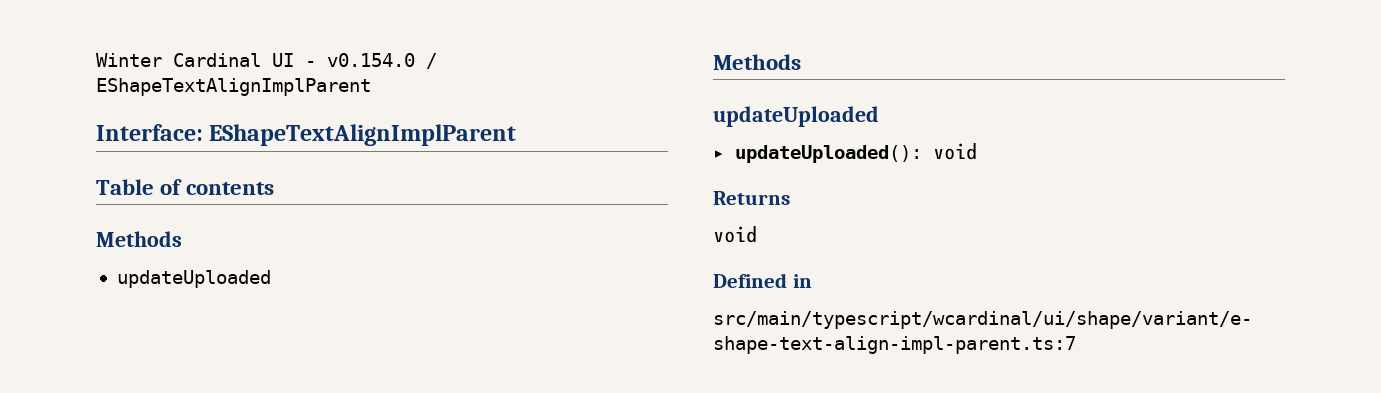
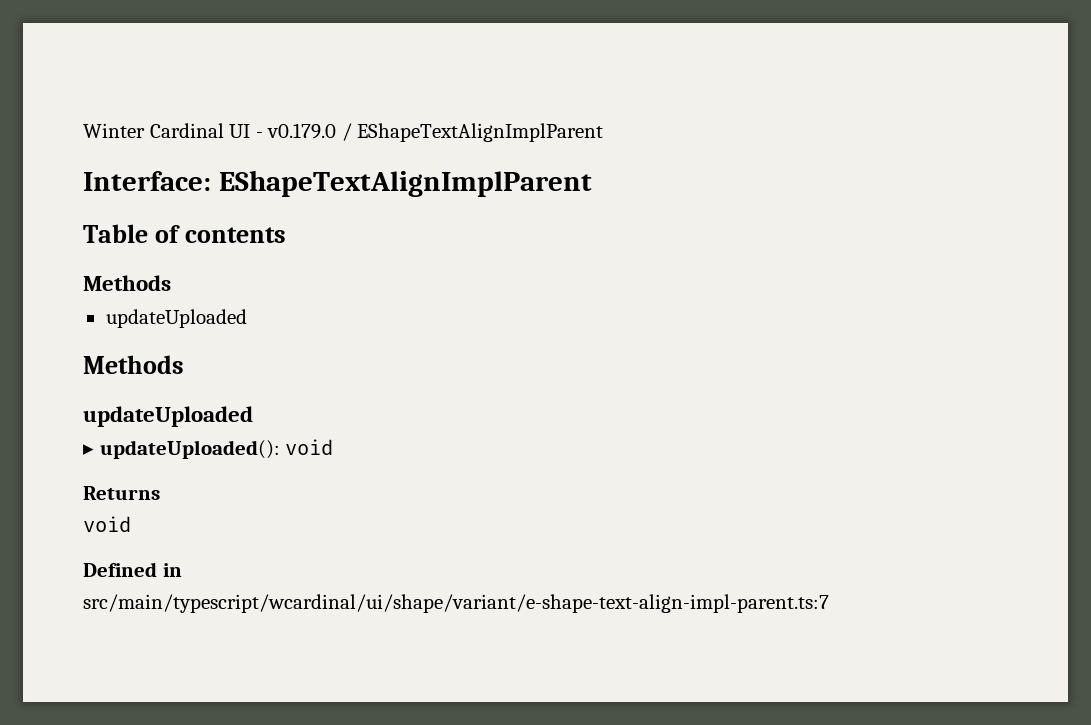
- Winter Cardinal UI - v0.154.0 / EShapeTextAlignImplParent
+ Winter Cardinal UI - v0.179.0 / EShapeTextAlignImplParent

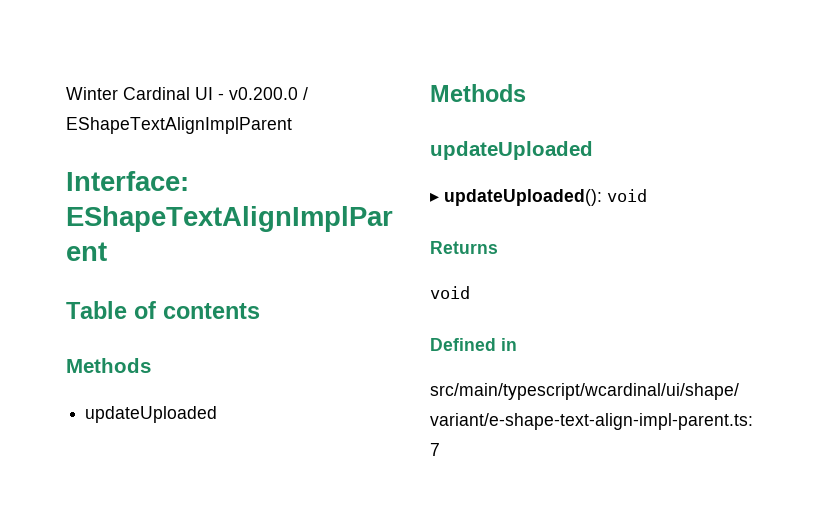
- Winter Cardinal UI - v0.179.0 / EShapeTextAlignImplParent
+ Winter Cardinal UI - v0.200.0 / EShapeTextAlignImplParent

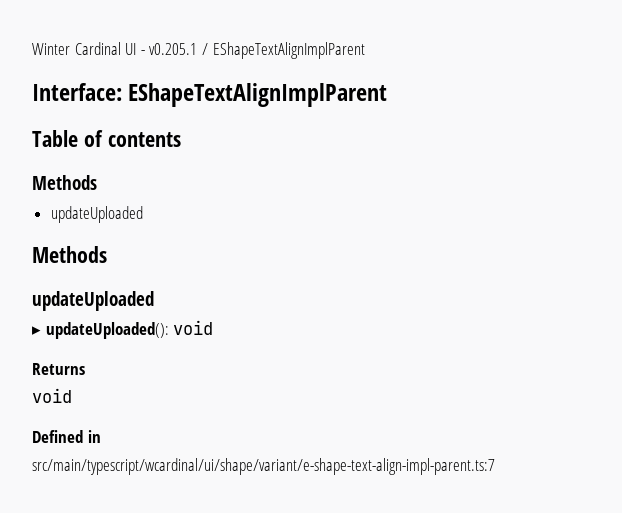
- Winter Cardinal UI - v0.200.0 / EShapeTextAlignImplParent
+ Winter Cardinal UI - v0.205.1 / EShapeTextAlignImplParent

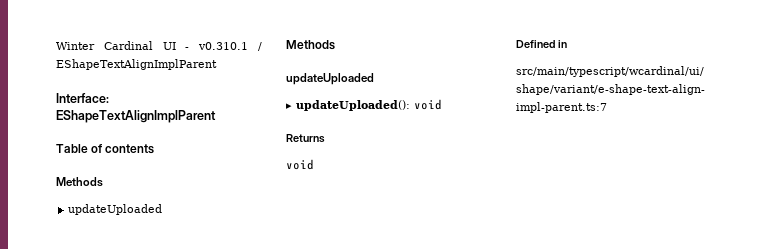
- Winter Cardinal UI - v0.205.1 / EShapeTextAlignImplParent
+ Winter Cardinal UI - v0.310.1 / EShapeTextAlignImplParent

